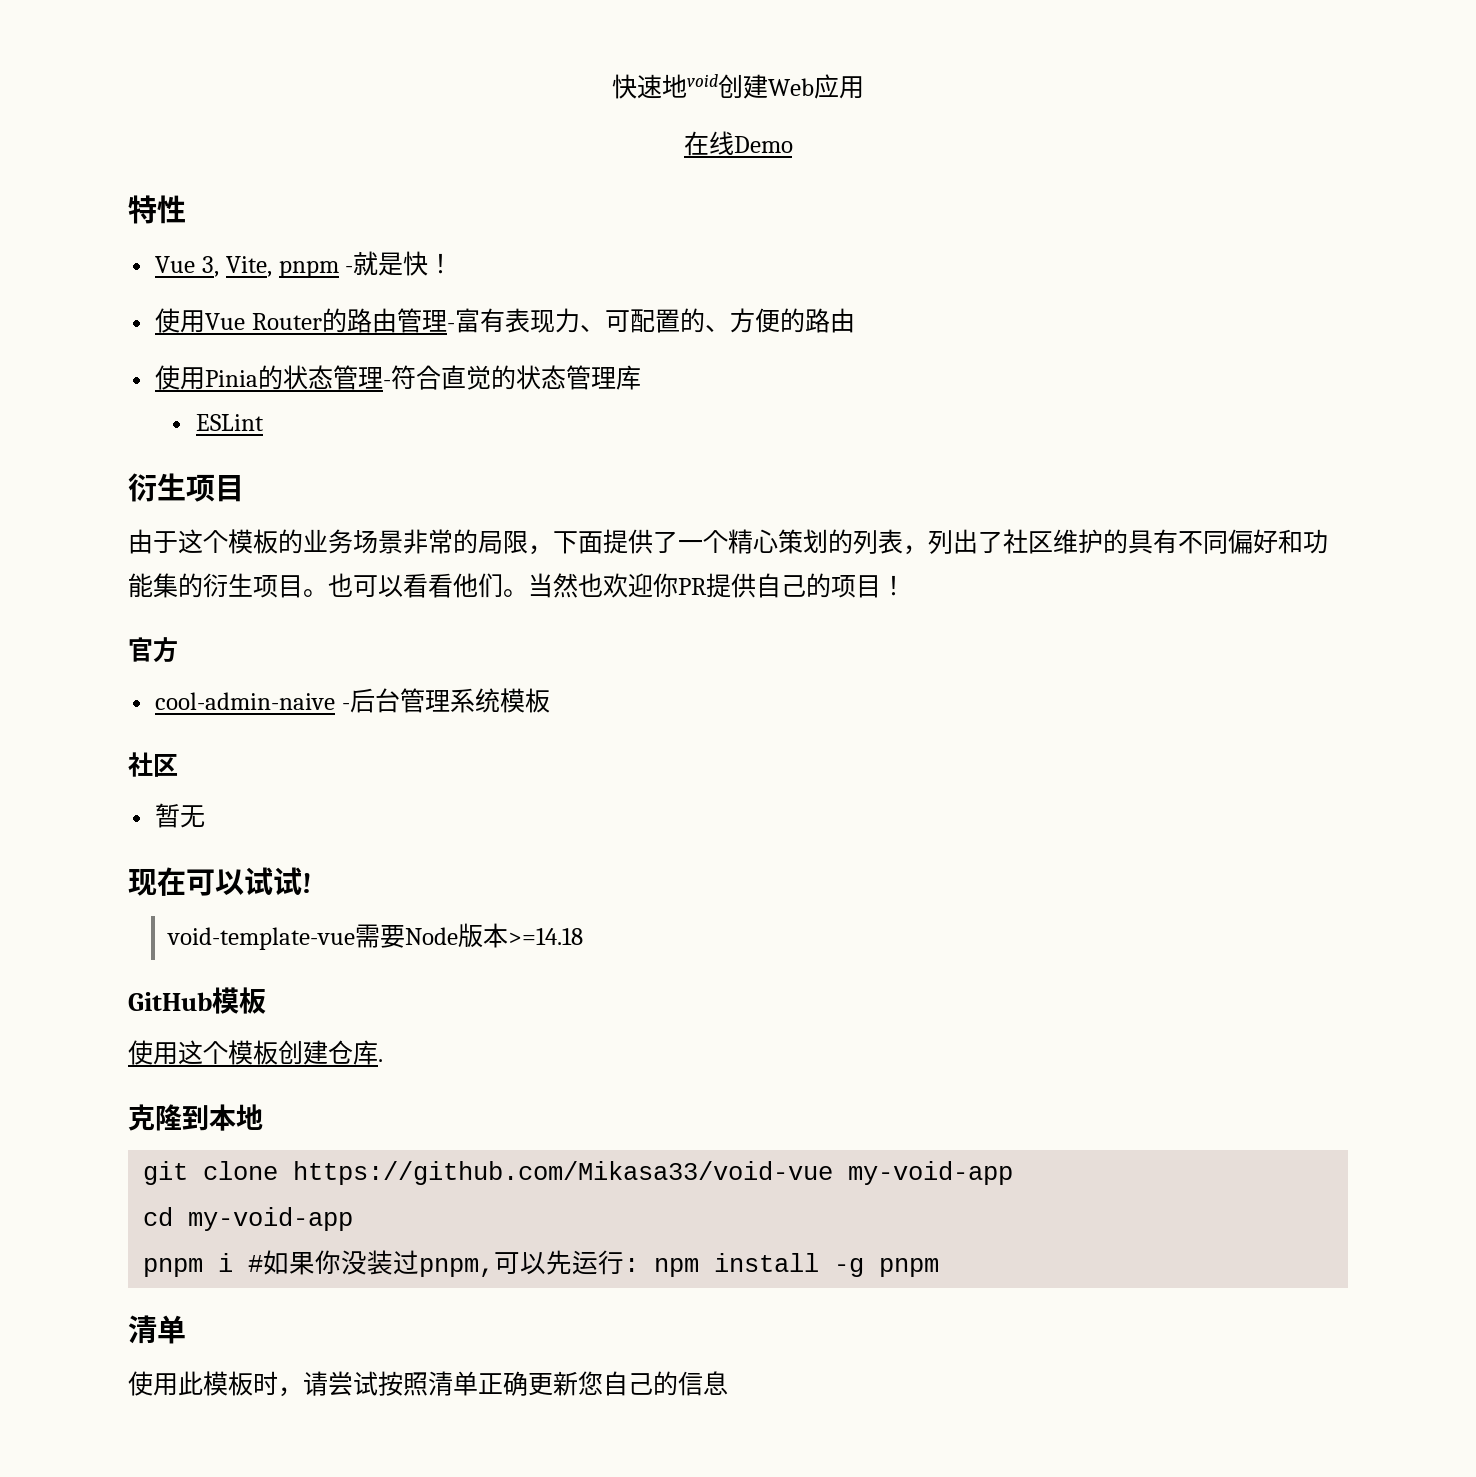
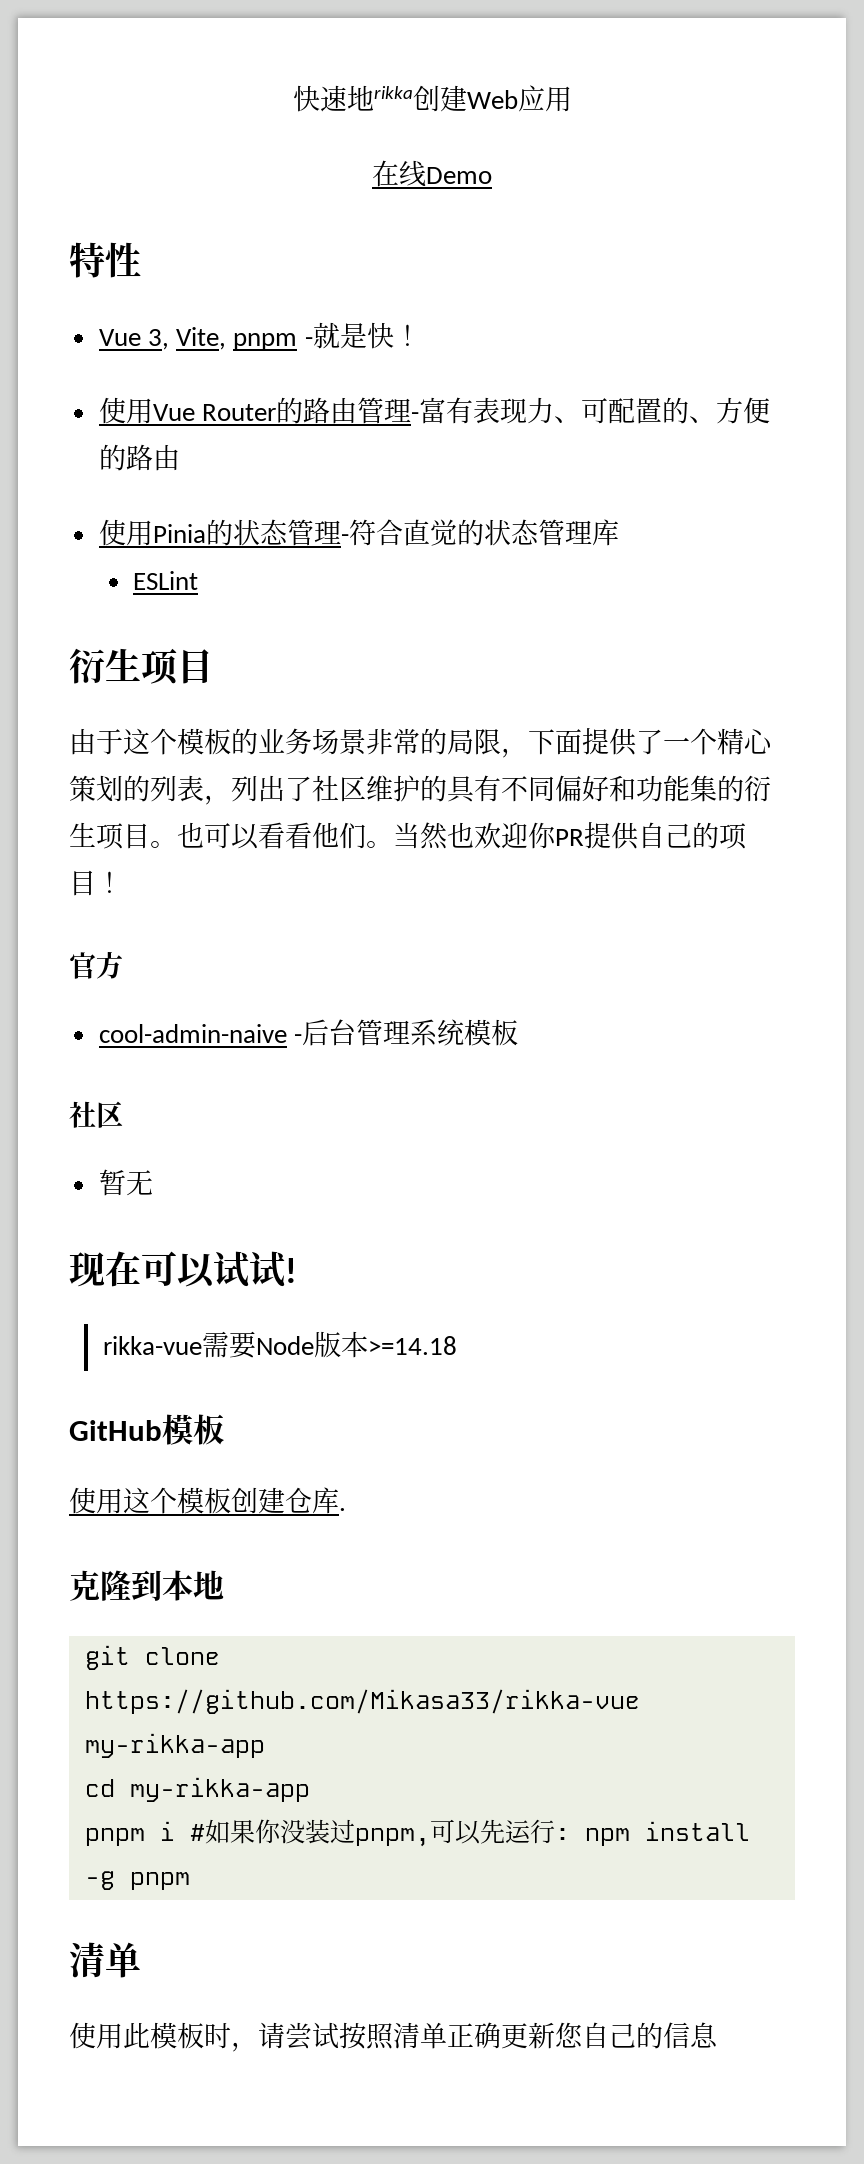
- 快速地void创建Web应用
+ 快速地rikka创建Web应用
- void-template-vue需要Node版本>=14.18
+ rikka-vue需要Node版本>=14.18
- git clone https://github.com/Mikasa33/void-vue my-void-app
+ git clone https://github.com/Mikasa33/rikka-vue my-rikka-app
- cd my-void-app
+ cd my-rikka-app

